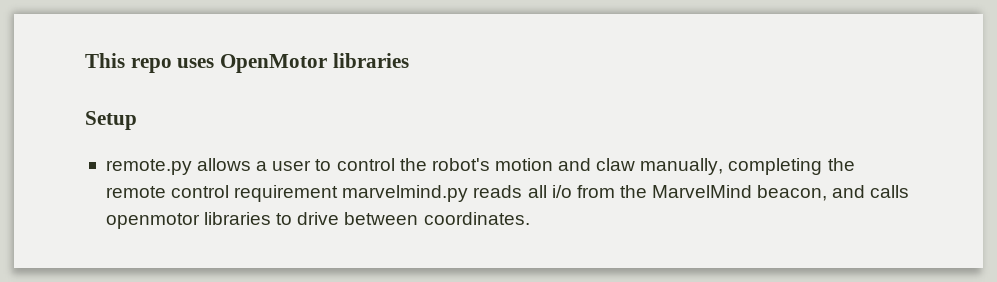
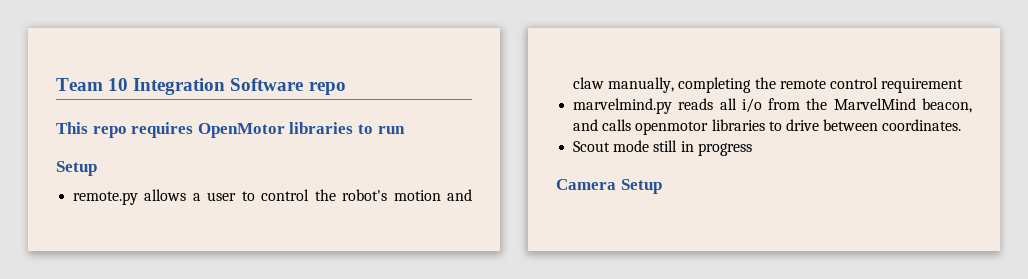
+ Team 10 Integration Software repo
- This repo uses OpenMotor libraries
+ This repo requires OpenMotor libraries to run
- remote.py allows a user to control the robot's motion and claw manually, completing the remote control requirement marvelmind.py reads all i/o from the MarvelMind beacon, and calls openmotor libraries to drive between coordinates.
+ remote.py allows a user to control the robot's motion and claw manually, completing the remote control requirement
+ marvelmind.py reads all i/o from the MarvelMind beacon, and calls openmotor libraries to drive between coordinates.
+ Scout mode still in progress
+ Camera Setup

